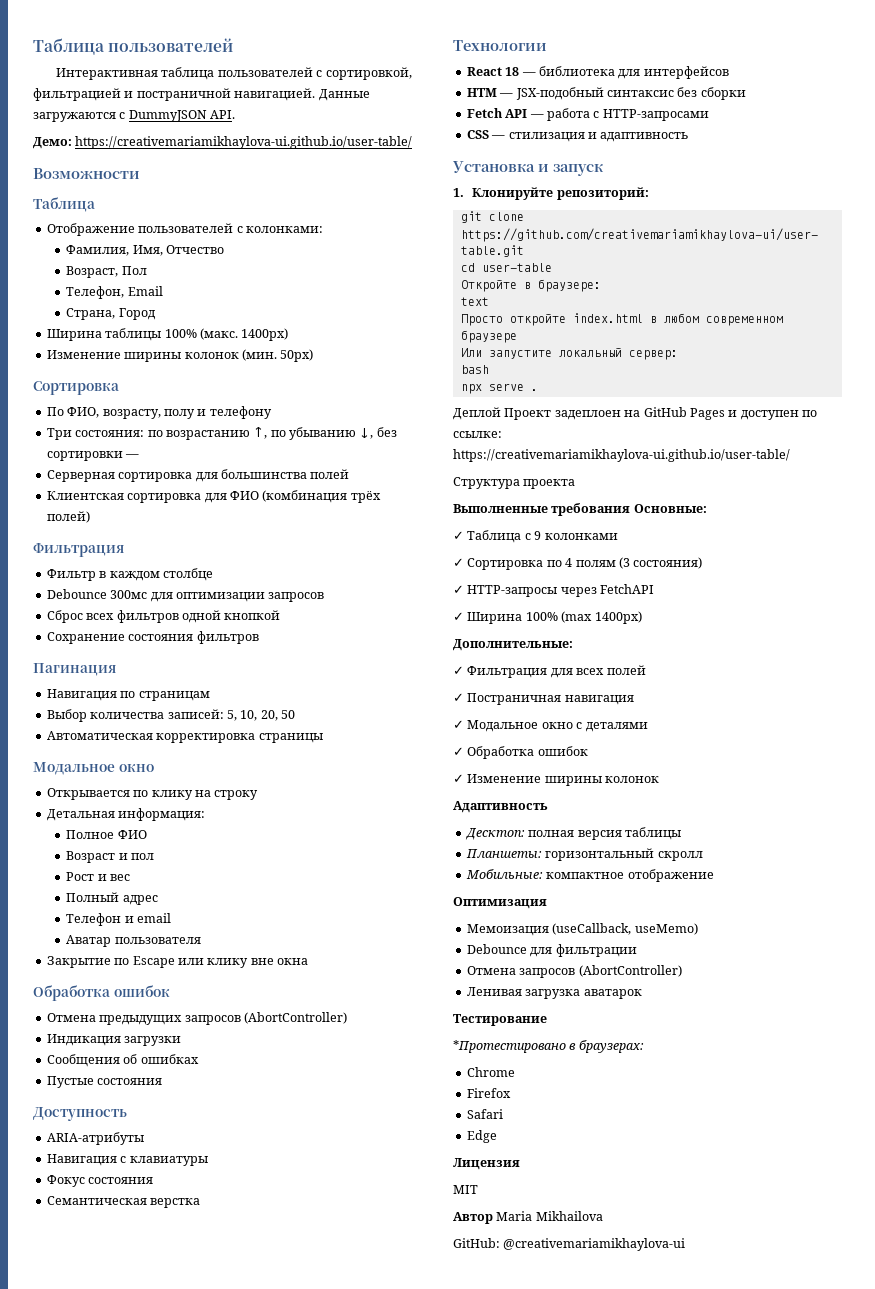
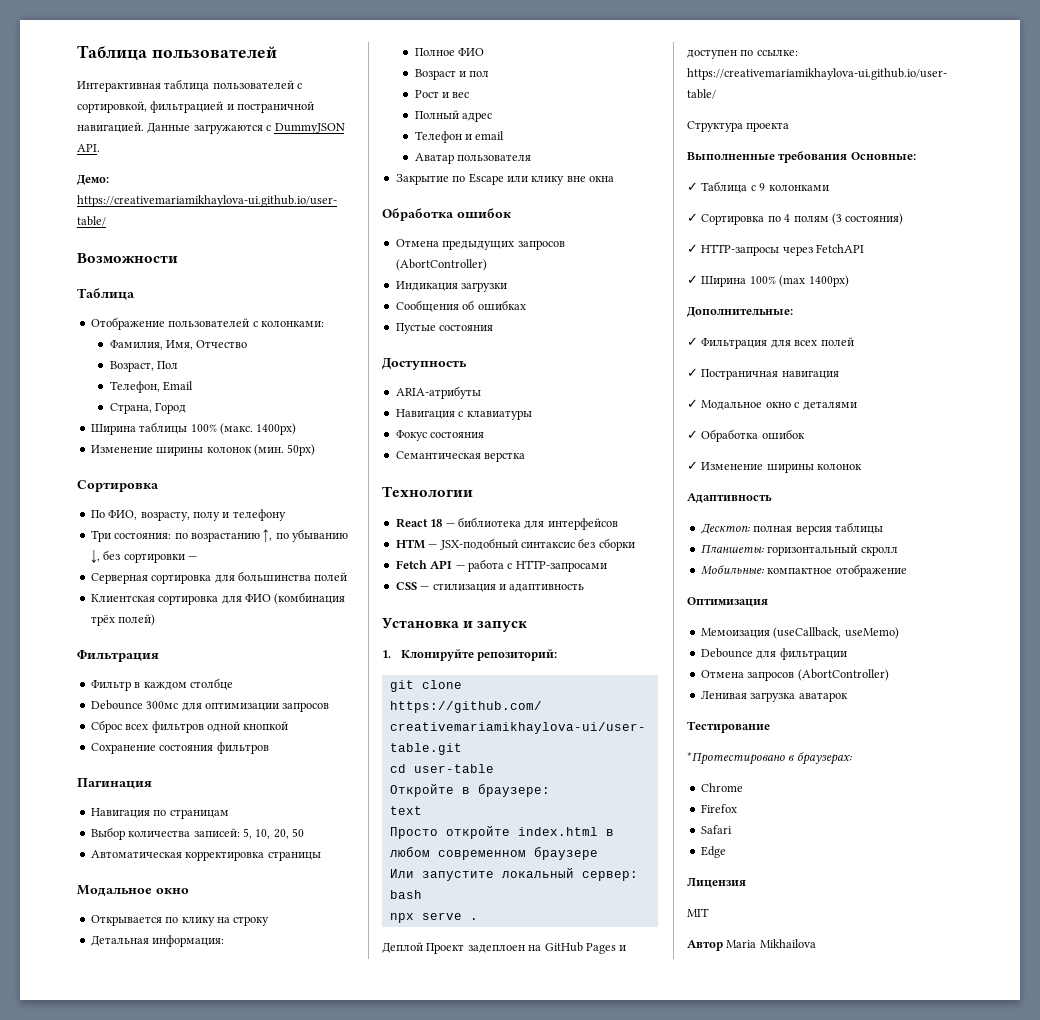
- GitHub: @creativemariamikhaylova-ui

